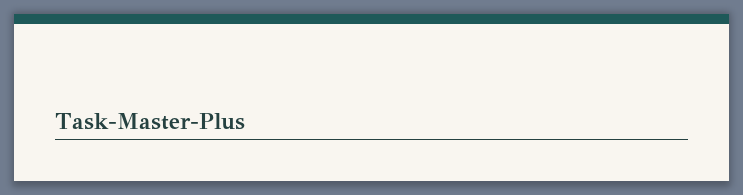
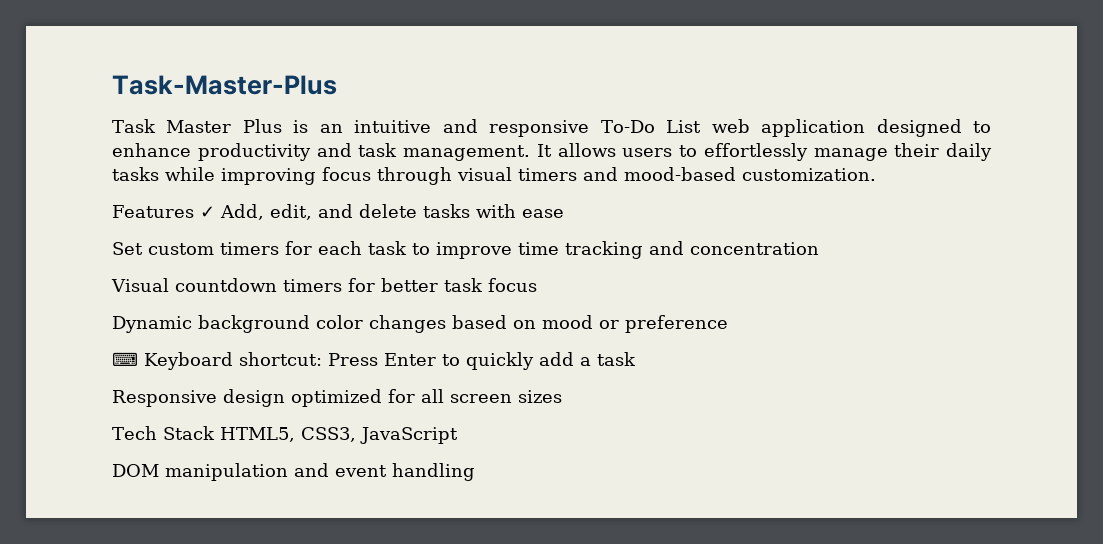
+ Task Master Plus is an intuitive and responsive To-Do List web application designed to enhance productivity and task management. It allows users to effortlessly manage their daily tasks while improving focus through visual timers and mood-based customization.
+ Features ✓ Add, edit, and delete tasks with ease
+ Set custom timers for each task to improve time tracking and concentration
+ Visual countdown timers for better task focus
+ Dynamic background color changes based on mood or preference
+ ⌨ Keyboard shortcut: Press Enter to quickly add a task
+ Responsive design optimized for all screen sizes
+ Tech Stack HTML5, CSS3, JavaScript
+ DOM manipulation and event handling

